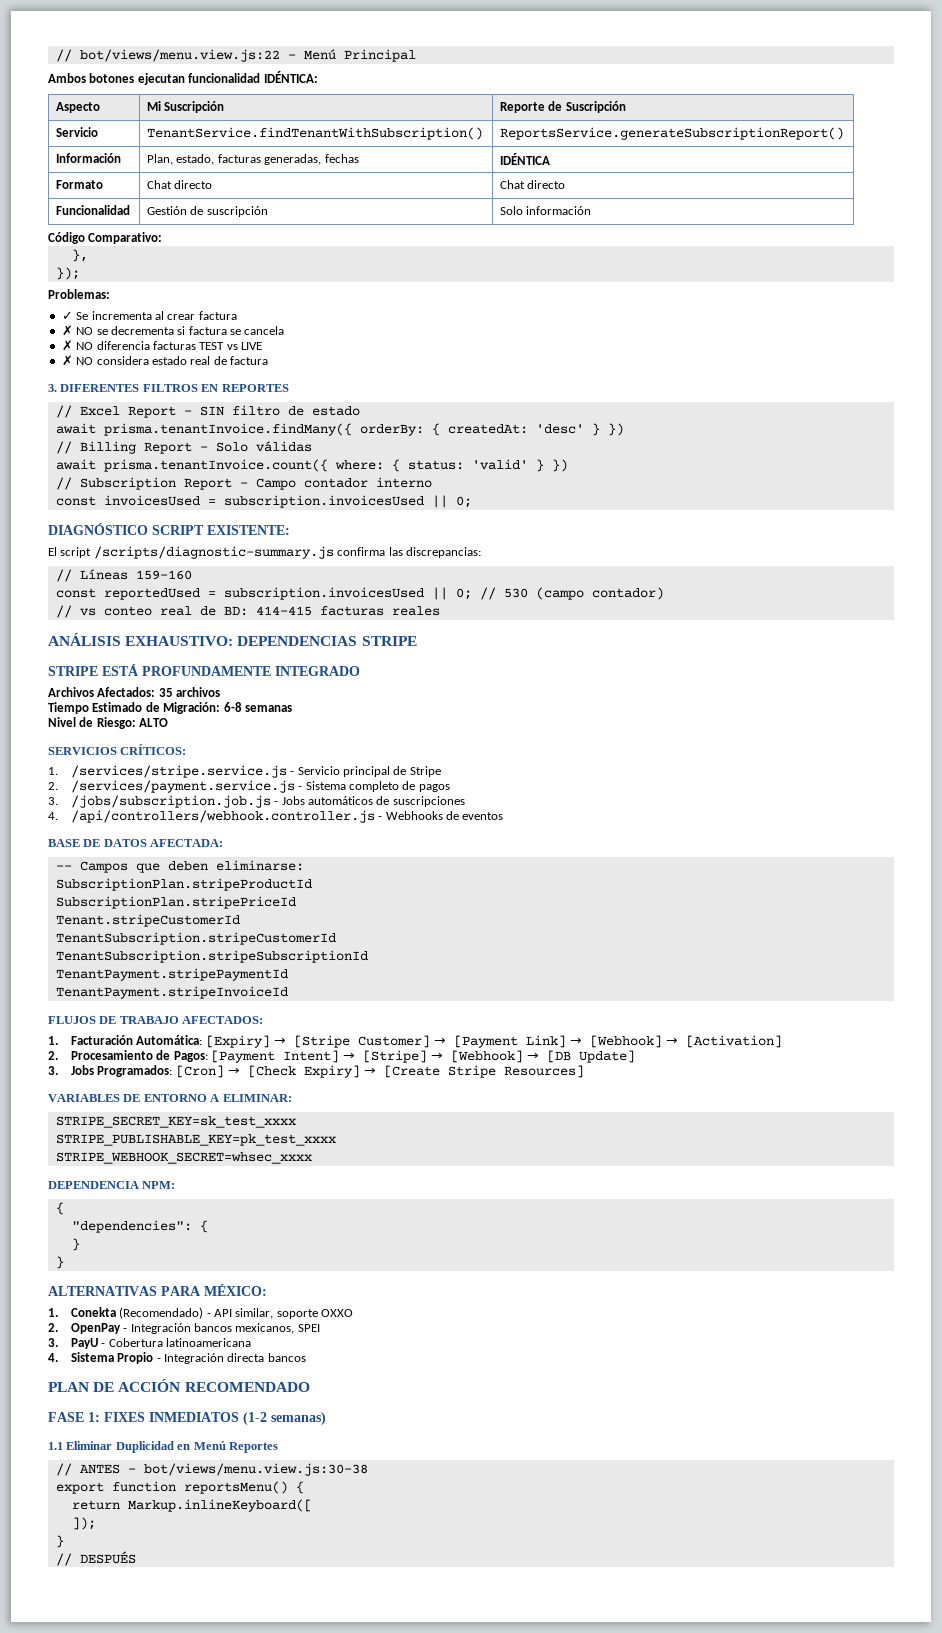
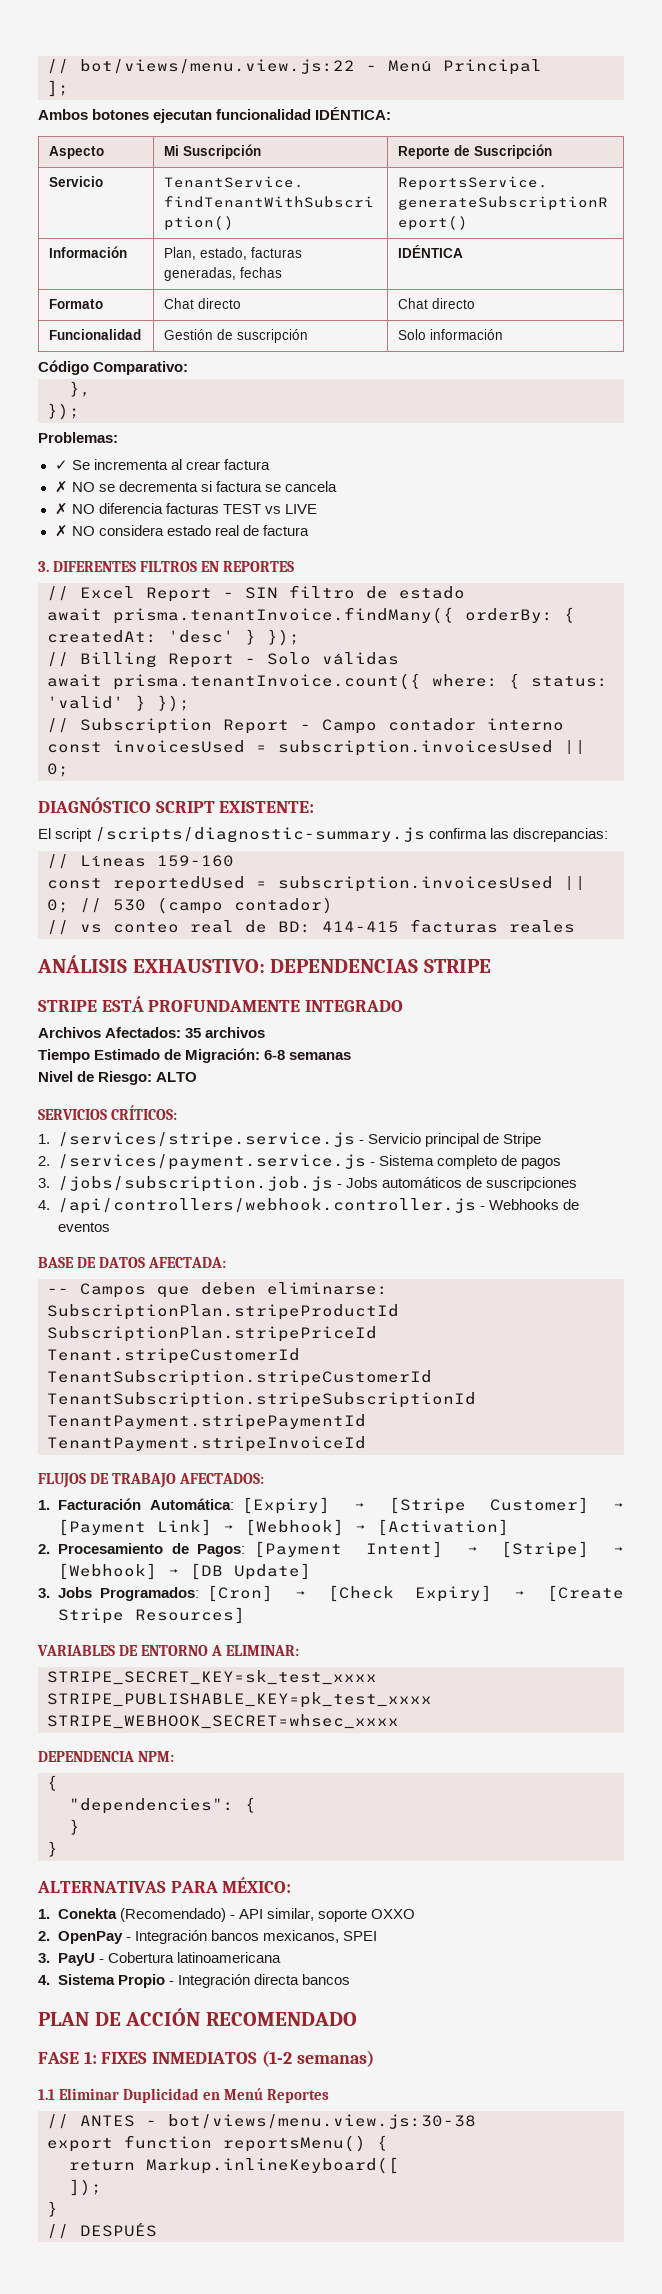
+ ];
- await prisma.tenantInvoice.findMany({ orderBy: { createdAt: 'desc' } })
+ await prisma.tenantInvoice.findMany({ orderBy: { createdAt: 'desc' } });
- await prisma.tenantInvoice.count({ where: { status: 'valid' } })
+ await prisma.tenantInvoice.count({ where: { status: 'valid' } });

